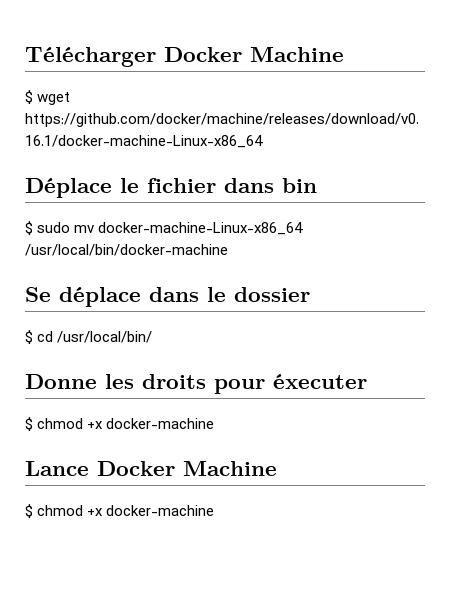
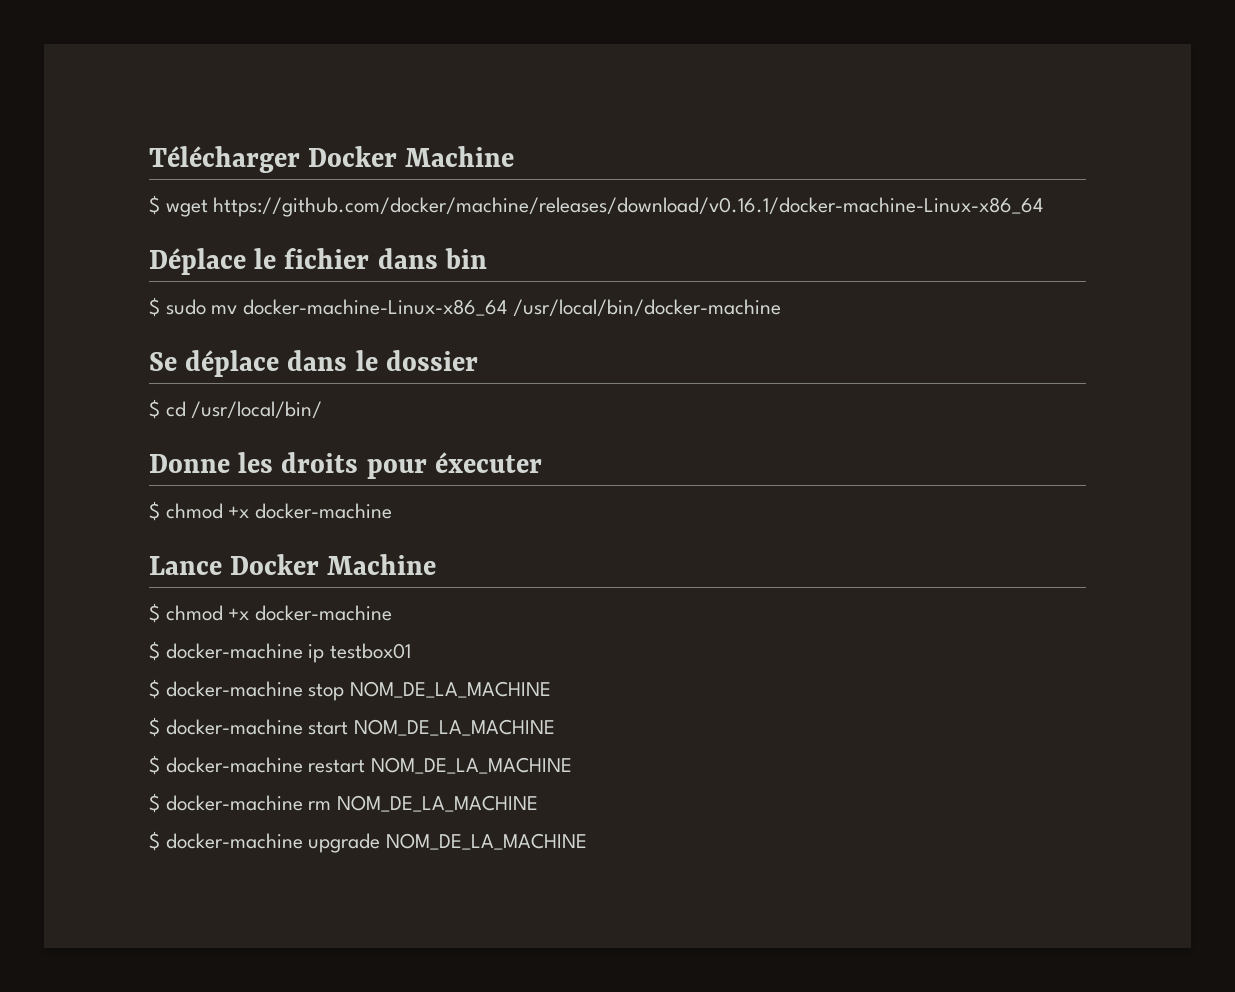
+ $ docker-machine ip testbox01
+ $ docker-machine stop NOM_DE_LA_MACHINE
+ $ docker-machine start NOM_DE_LA_MACHINE
+ $ docker-machine restart NOM_DE_LA_MACHINE
+ $ docker-machine rm NOM_DE_LA_MACHINE
+ $ docker-machine upgrade NOM_DE_LA_MACHINE

